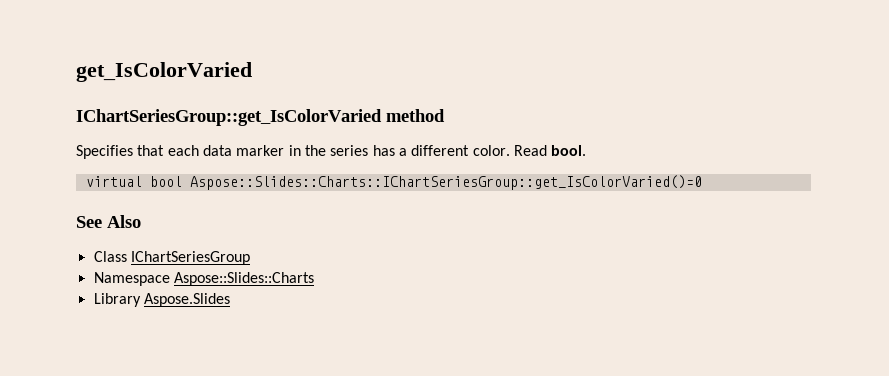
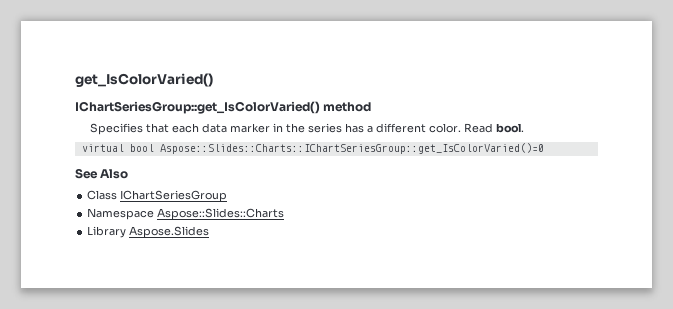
- get_IsColorVaried
- IChartSeriesGroup::get_IsColorVaried method
+ get_IsColorVaried()
+ IChartSeriesGroup::get_IsColorVaried() method

